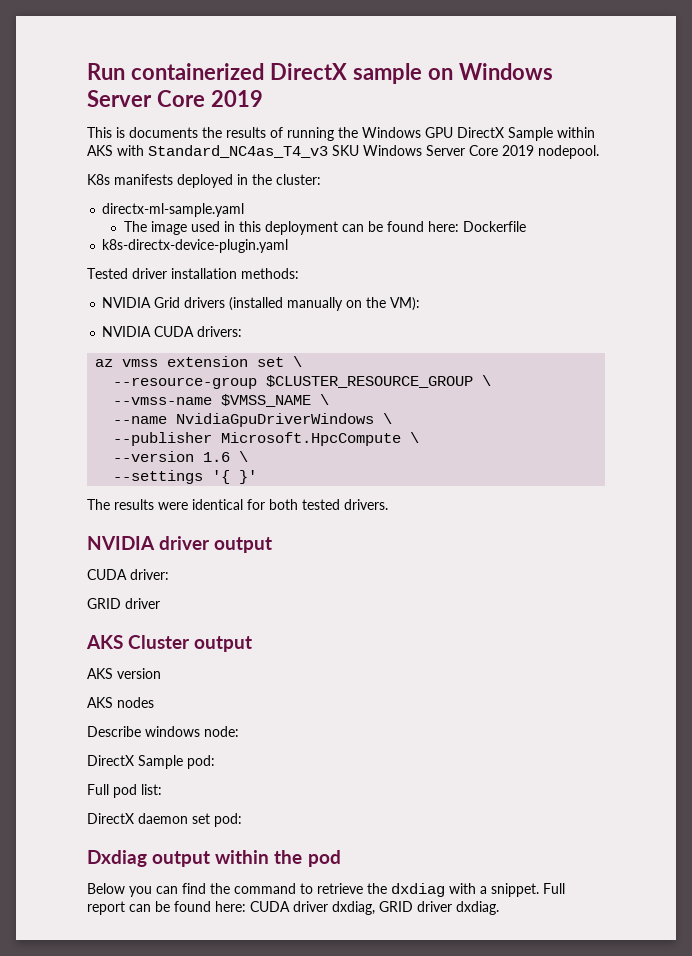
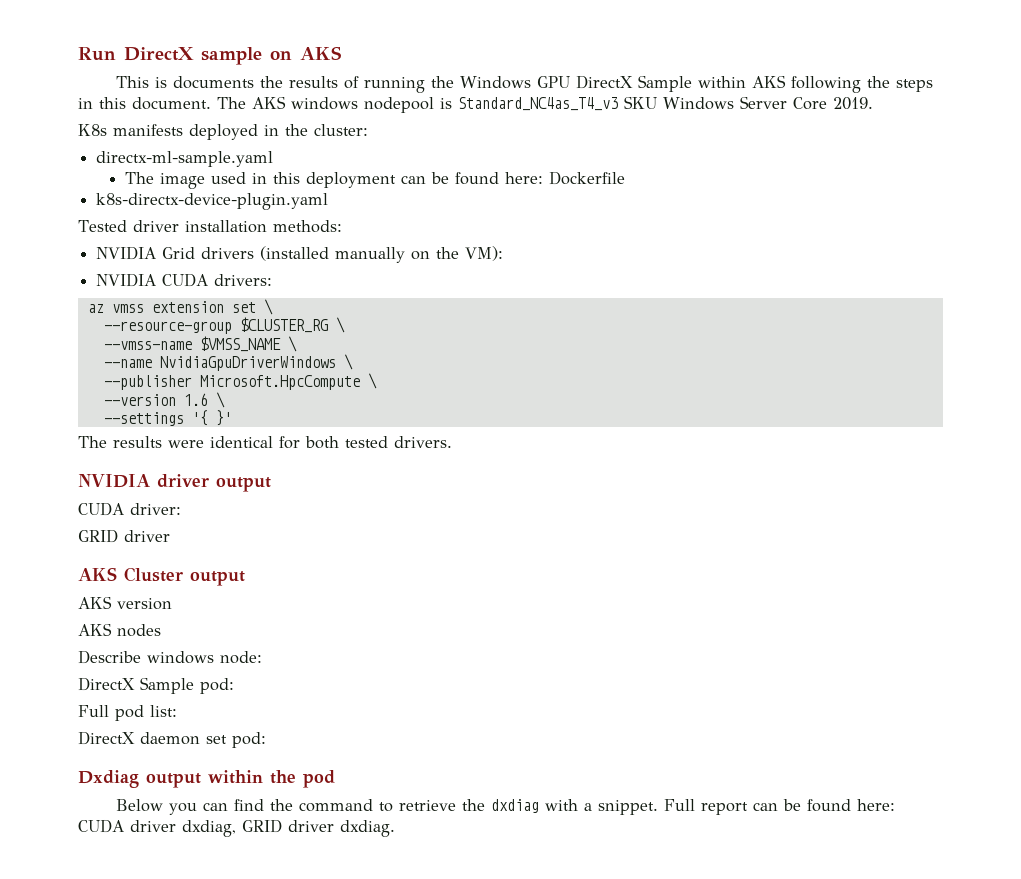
- Run containerized DirectX sample on Windows Server Core 2019
+ Run DirectX sample on AKS
- This is documents the results of running the Windows GPU DirectX Sample within AKS with Standard_NC4as_T4_v3 SKU Windows Server Core 2019 nodepool.
+ This is documents the results of running the Windows GPU DirectX Sample within AKS following the steps in this document. The AKS windows nodepool is Standard_NC4as_T4_v3 SKU Windows Server Core 2019.
- --resource-group $CLUSTER_RESOURCE_GROUP \
+ --resource-group $CLUSTER_RG \

